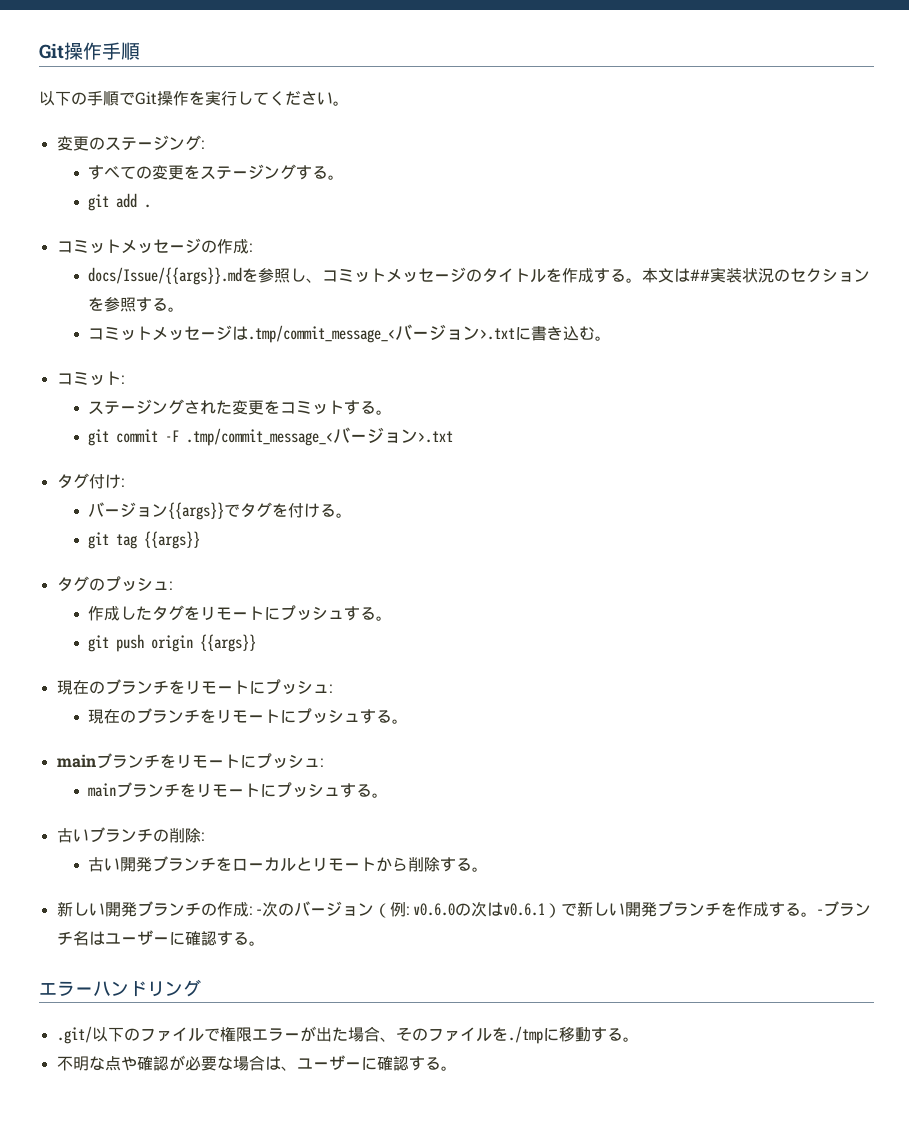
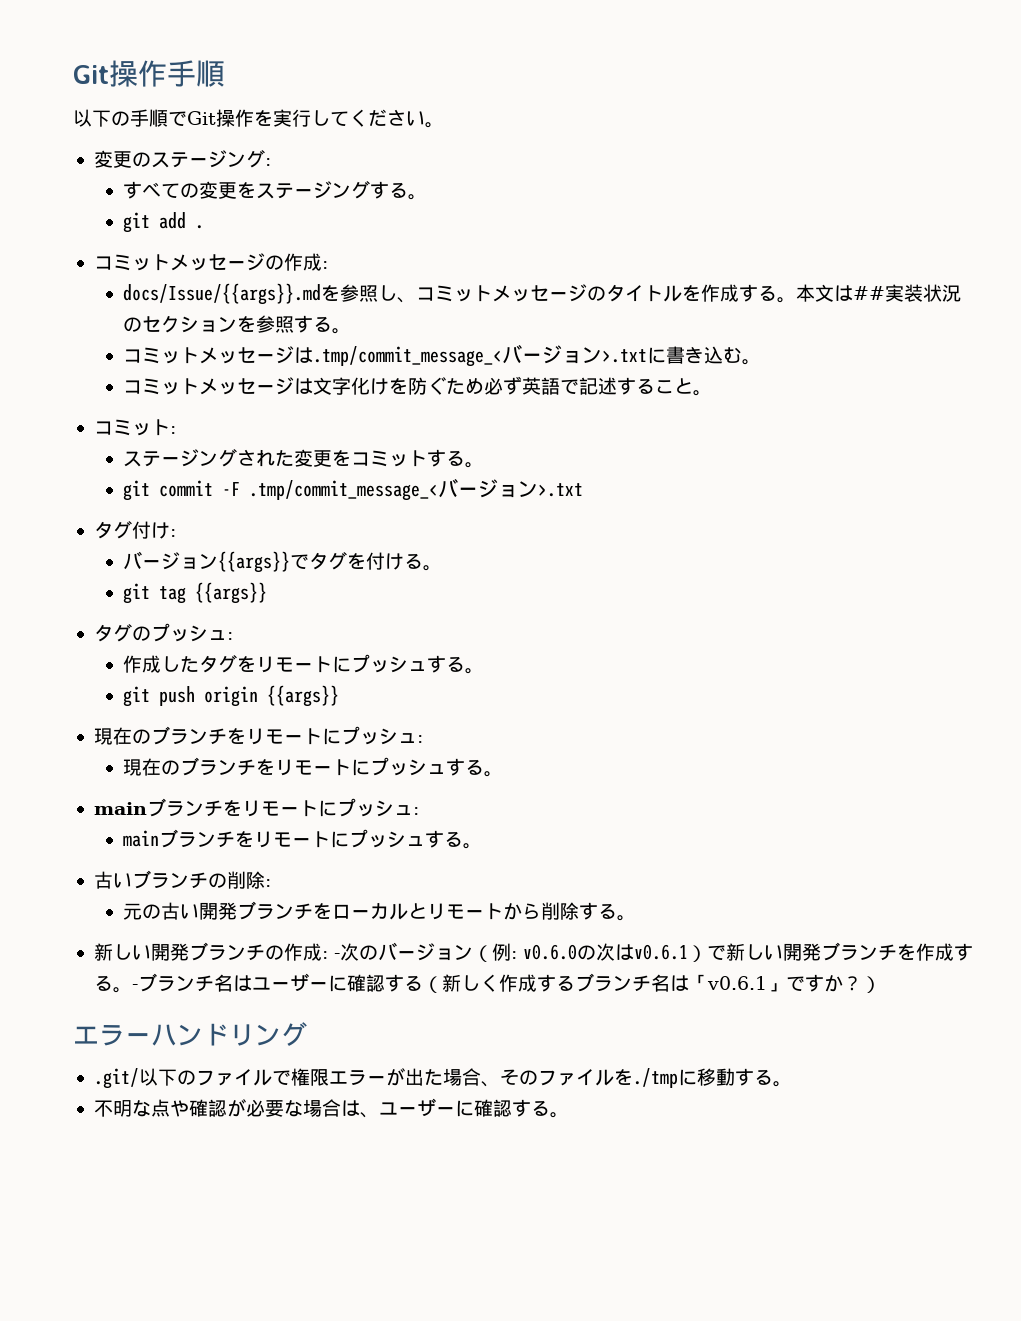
+ コミットメッセージは文字化けを防ぐため必ず英語で記述すること。
- 古い開発ブランチをローカルとリモートから削除する。
+ 元の古い開発ブランチをローカルとリモートから削除する。
- -ブランチ名はユーザーに確認する。
+ -ブランチ名はユーザーに確認する（新しく作成するブランチ名は「v0.6.1」ですか？）

